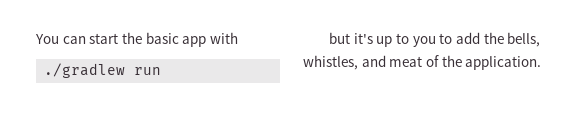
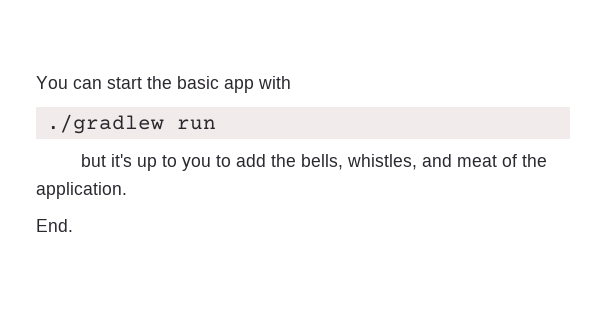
+ End.

